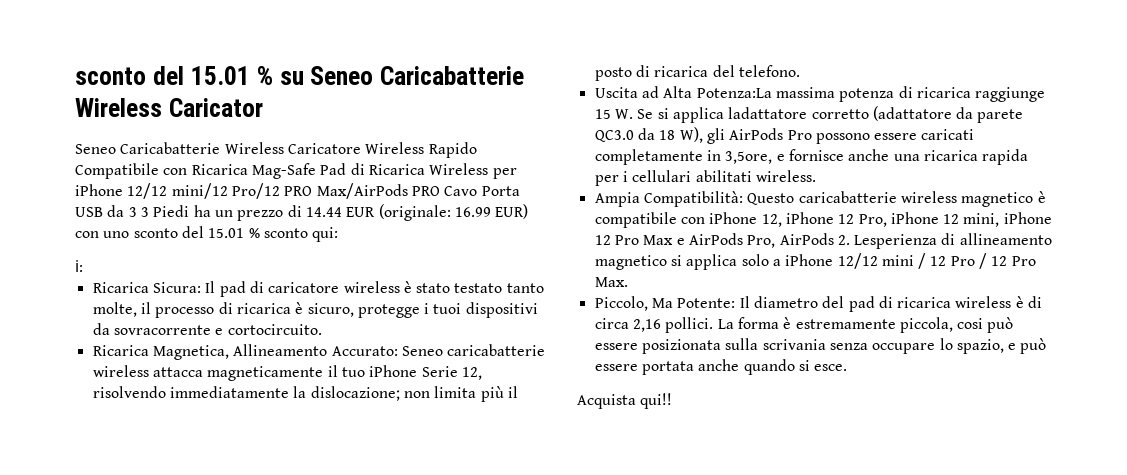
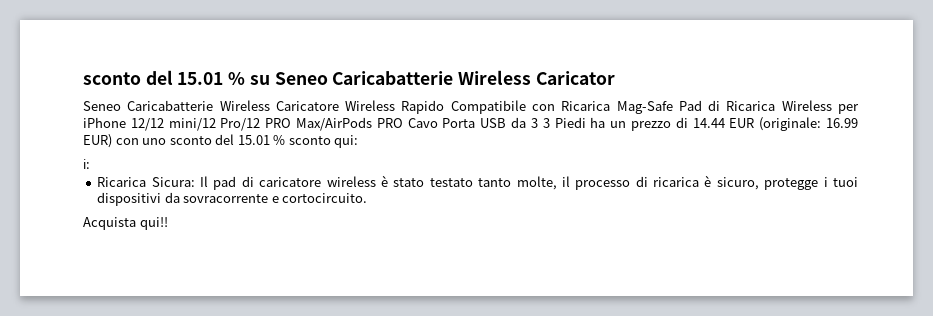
- Ricarica Magnetica, Allineamento Accurato: Seneo caricabatterie wireless attacca magneticamente il tuo iPhone Serie 12, risolvendo immediatamente la dislocazione; non limita più il posto di ricarica del telefono.
- Uscita ad Alta Potenza:La massima potenza di ricarica raggiunge 15 W. Se si applica ladattatore corretto (adattatore da parete QC3.0 da 18 W), gli AirPods Pro possono essere caricati completamente in 3,5ore, e fornisce anche una ricarica rapida per i cellulari abilitati wireless.
- Ampia Compatibilità: Questo caricabatterie wireless magnetico è compatibile con iPhone 12, iPhone 12 Pro, iPhone 12 mini, iPhone 12 Pro Max e AirPods Pro, AirPods 2. Lesperienza di allineamento magnetico si applica solo a iPhone 12/12 mini / 12 Pro / 12 Pro Max.
- Piccolo, Ma Potente: Il diametro del pad di ricarica wireless è di circa 2,16 pollici. La forma è estremamente piccola, cosi può essere posizionata sulla scrivania senza occupare lo spazio, e può essere portata anche quando si esce.

